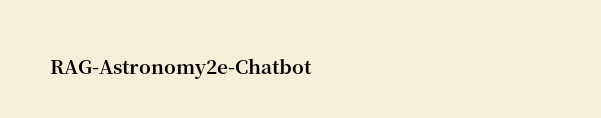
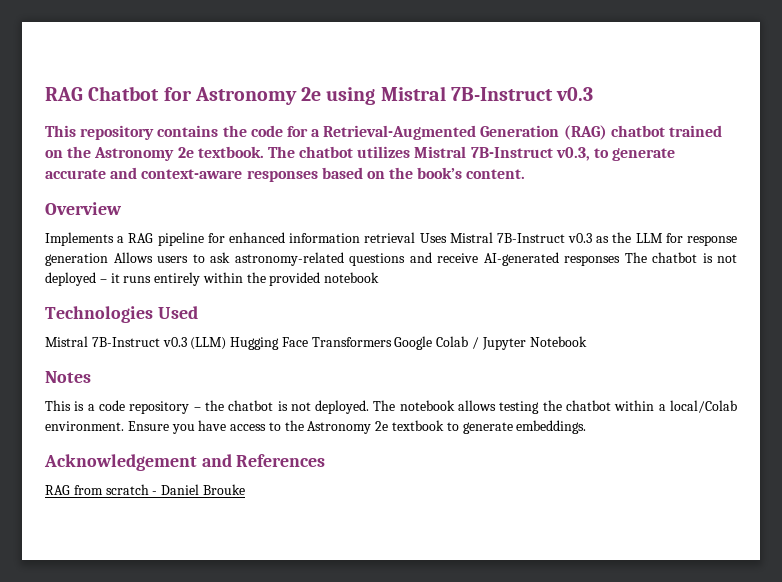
- RAG-Astronomy2e-Chatbot
+ RAG Chatbot for Astronomy 2e using Mistral 7B-Instruct v0.3
+ This repository contains the code for a Retrieval-Augmented Generation (RAG) chatbot trained on the Astronomy 2e textbook. The chatbot utilizes Mistral 7B-Instruct v0.3, to generate accurate and context-aware responses based on the book’s content.
+ Overview
+ Implements a RAG pipeline for enhanced information retrieval Uses Mistral 7B-Instruct v0.3 as the LLM for response generation Allows users to ask astronomy-related questions and receive AI-generated responses The chatbot is not deployed – it runs entirely within the provided notebook
+ Technologies Used
+ Mistral 7B-Instruct v0.3 (LLM) Hugging Face Transformers Google Colab / Jupyter Notebook
+ Notes
+ This is a code repository – the chatbot is not deployed. The notebook allows testing the chatbot within a local/Colab environment. Ensure you have access to the Astronomy 2e textbook to generate embeddings.
+ Acknowledgement and References
+ RAG from scratch - Daniel Brouke

